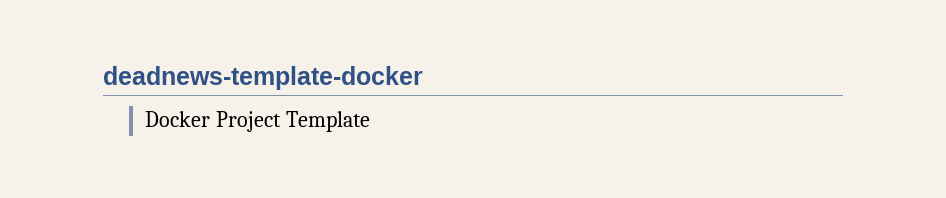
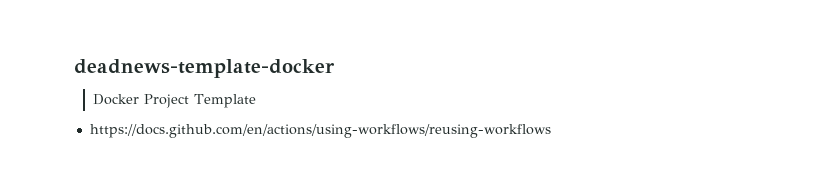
+ https://docs.github.com/en/actions/using-workflows/reusing-workflows

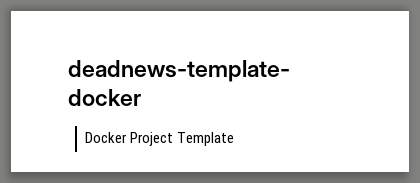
- https://docs.github.com/en/actions/using-workflows/reusing-workflows

